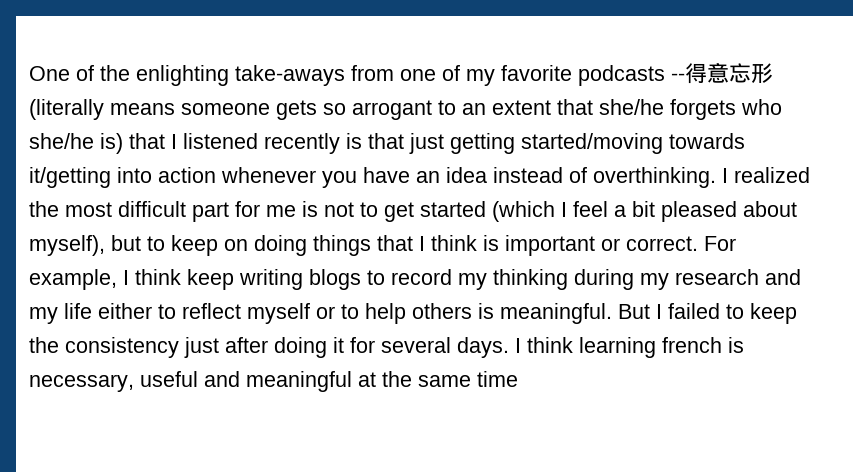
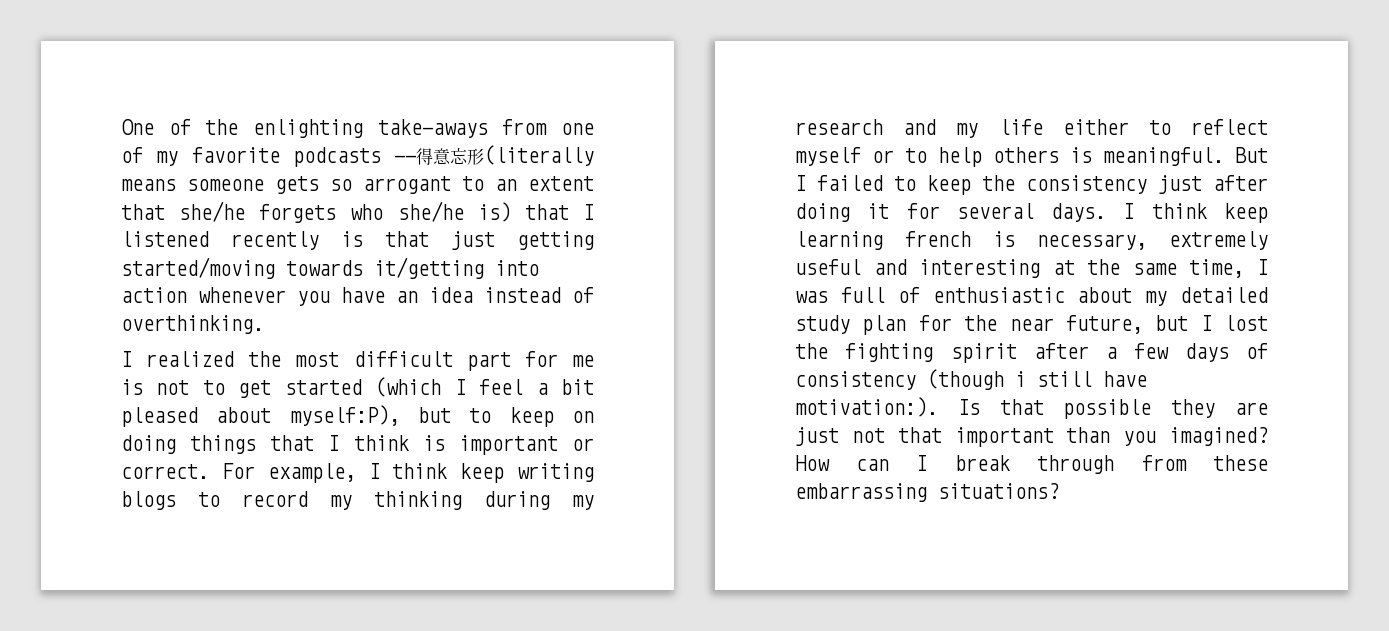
- One of the enlighting take-aways from one of my favorite podcasts --得意忘形(literally means someone gets so arrogant to an extent that she/he forgets who she/he is) that I listened recently is that just getting started/moving towards it/getting into action whenever you have an idea instead of overthinking. I realized the most difficult part for me is not to get started (which I feel a bit pleased about myself), but to keep on doing things that I think is important or correct.
+ One of the enlighting take-aways from one of my favorite podcasts --得意忘形(literally means someone gets so arrogant to an extent that she/he forgets who she/he is) that I listened recently is that just getting started/moving towards it/getting into action whenever you have an idea instead of overthinking.
+ I realized the most difficult part for me is not to get started (which I feel a bit pleased about myself:P), but to keep on doing things that I think is important or correct.
- I think learning french is necessary, useful and meaningful at the same time
+ I think keep learning french is necessary, extremely useful and interesting at the same time, I was full of enthusiastic about my detailed study plan for the near future, but I lost the fighting spirit after a few days of consistency (though i still have motivation:). Is that possible they are just not that important than you imagined? How can I break through from these embarrassing situations?

